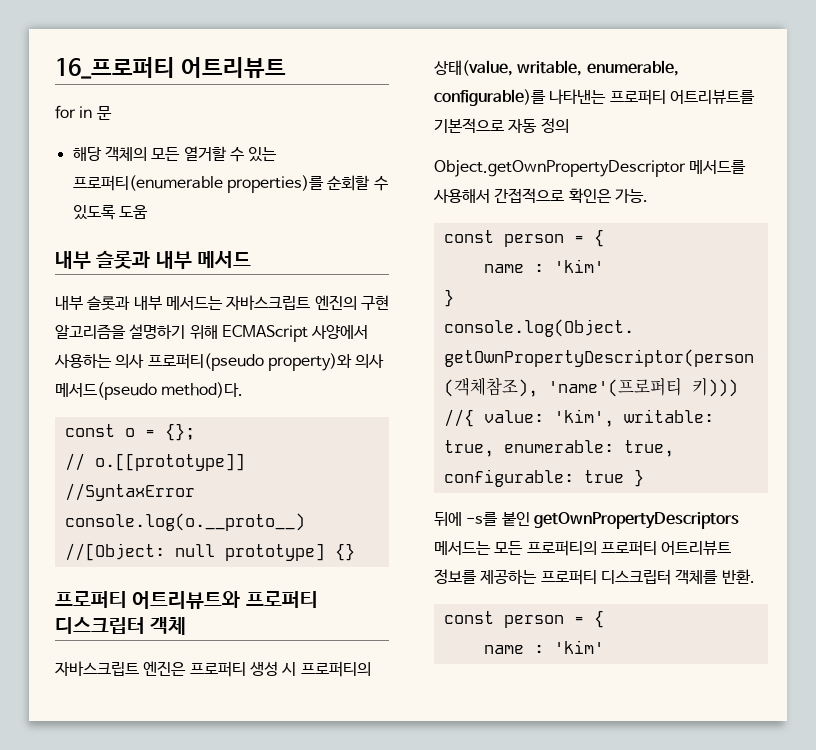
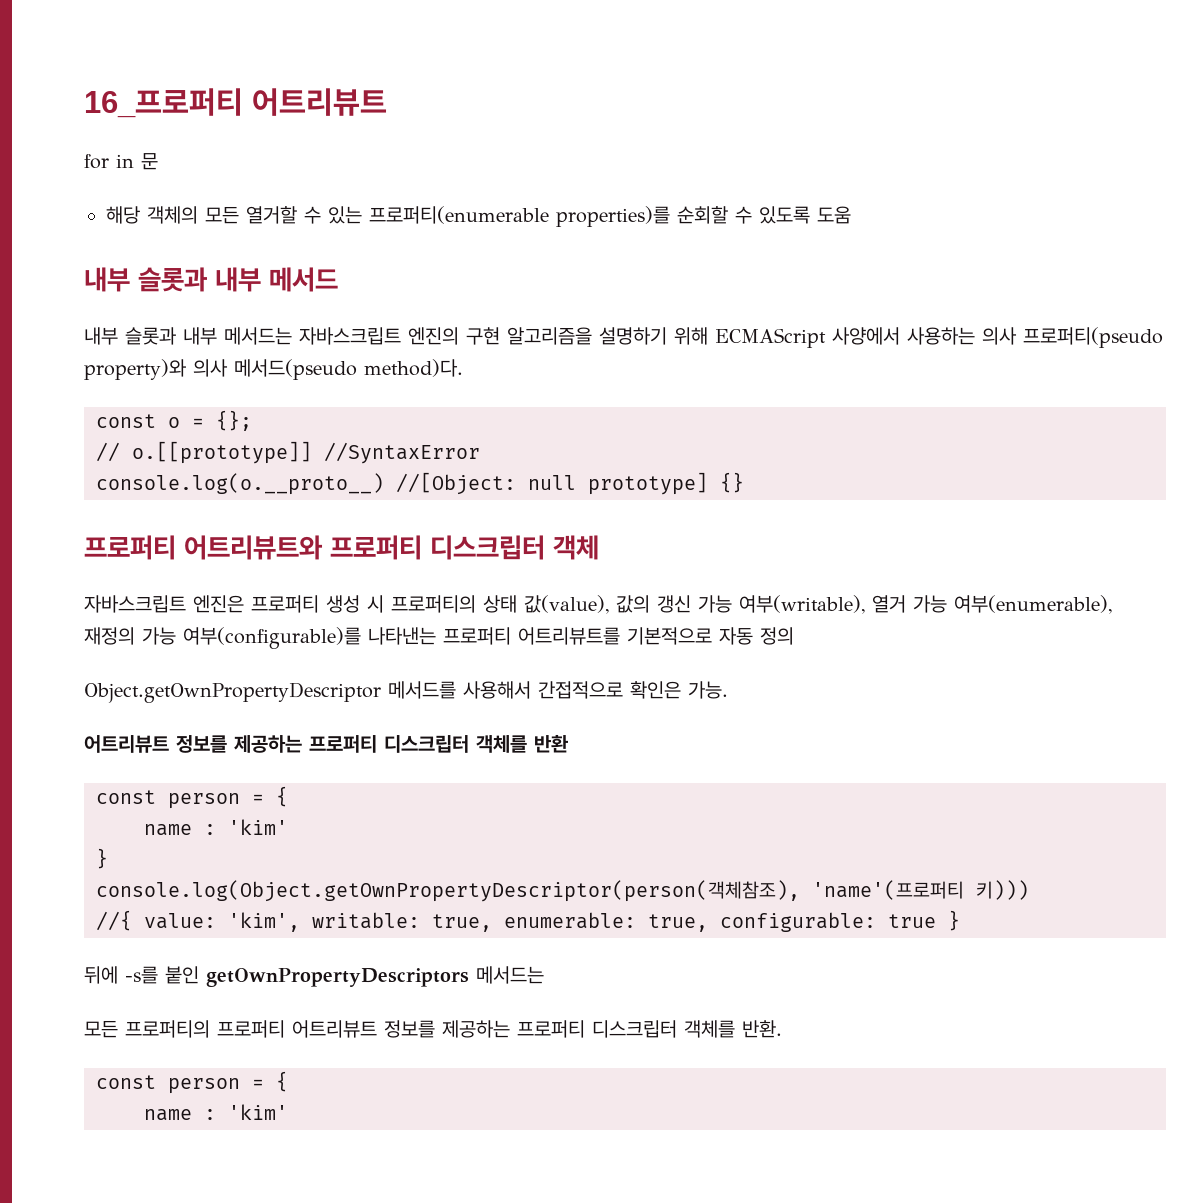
- 자바스크립트 엔진은 프로퍼티 생성 시 프로퍼티의 상태(value, writable, enumerable, configurable)를 나타낸는 프로퍼티 어트리뷰트를 기본적으로 자동 정의
+ 자바스크립트 엔진은 프로퍼티 생성 시 프로퍼티의 상태 값(value), 값의 갱신 가능 여부(writable), 열거 가능 여부(enumerable), 재정의 가능 여부(configurable)를 나타낸는 프로퍼티 어트리뷰트를 기본적으로 자동 정의
+ 어트리뷰트 정보를 제공하는 프로퍼티 디스크립터 객체를 반환
- 뒤에 -s를 붙인 getOwnPropertyDescriptors 메서드는 모든 프로퍼티의 프로퍼티 어트리뷰트 정보를 제공하는 프로퍼티 디스크립터 객체를 반환.
+ 뒤에 -s를 붙인 getOwnPropertyDescriptors 메서드는
+ 모든 프로퍼티의 프로퍼티 어트리뷰트 정보를 제공하는 프로퍼티 디스크립터 객체를 반환.

